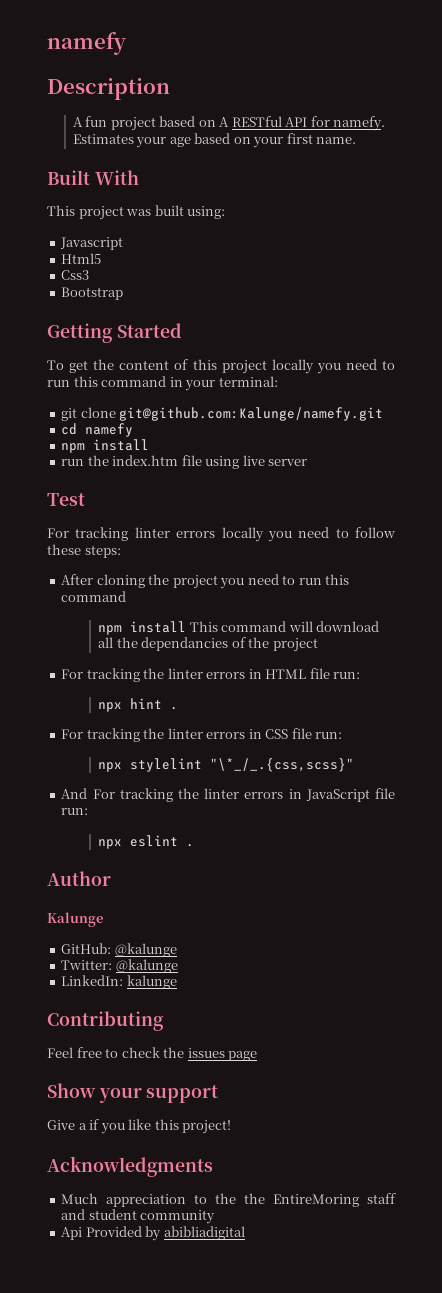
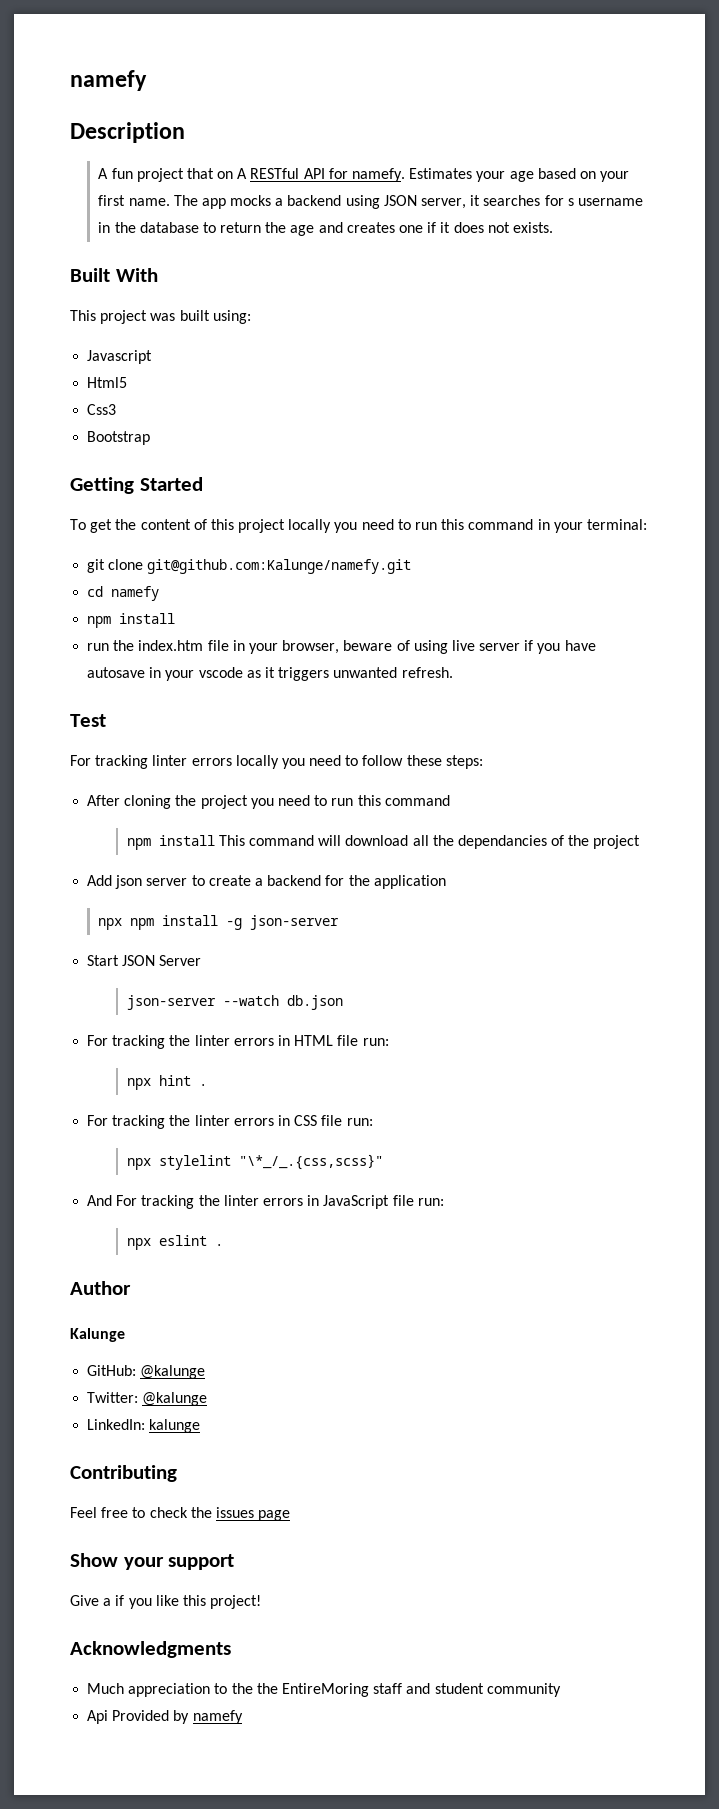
- A fun project based on A RESTful API for namefy.
+ A fun project that on A RESTful API for namefy.
+ The app mocks a backend using JSON server, it searches for s username in the database to return the age and creates one if it does not exists.
- run the index.htm file using live server
+ run the index.htm file in your browser, beware of using live server if you have autosave in your vscode as it triggers unwanted refresh.
+ Add json server to create a backend for the application
+ npx npm install -g json-server
+ Start JSON Server
+ json-server --watch db.json
- Api Provided by abibliadigital
+ Api Provided by namefy

